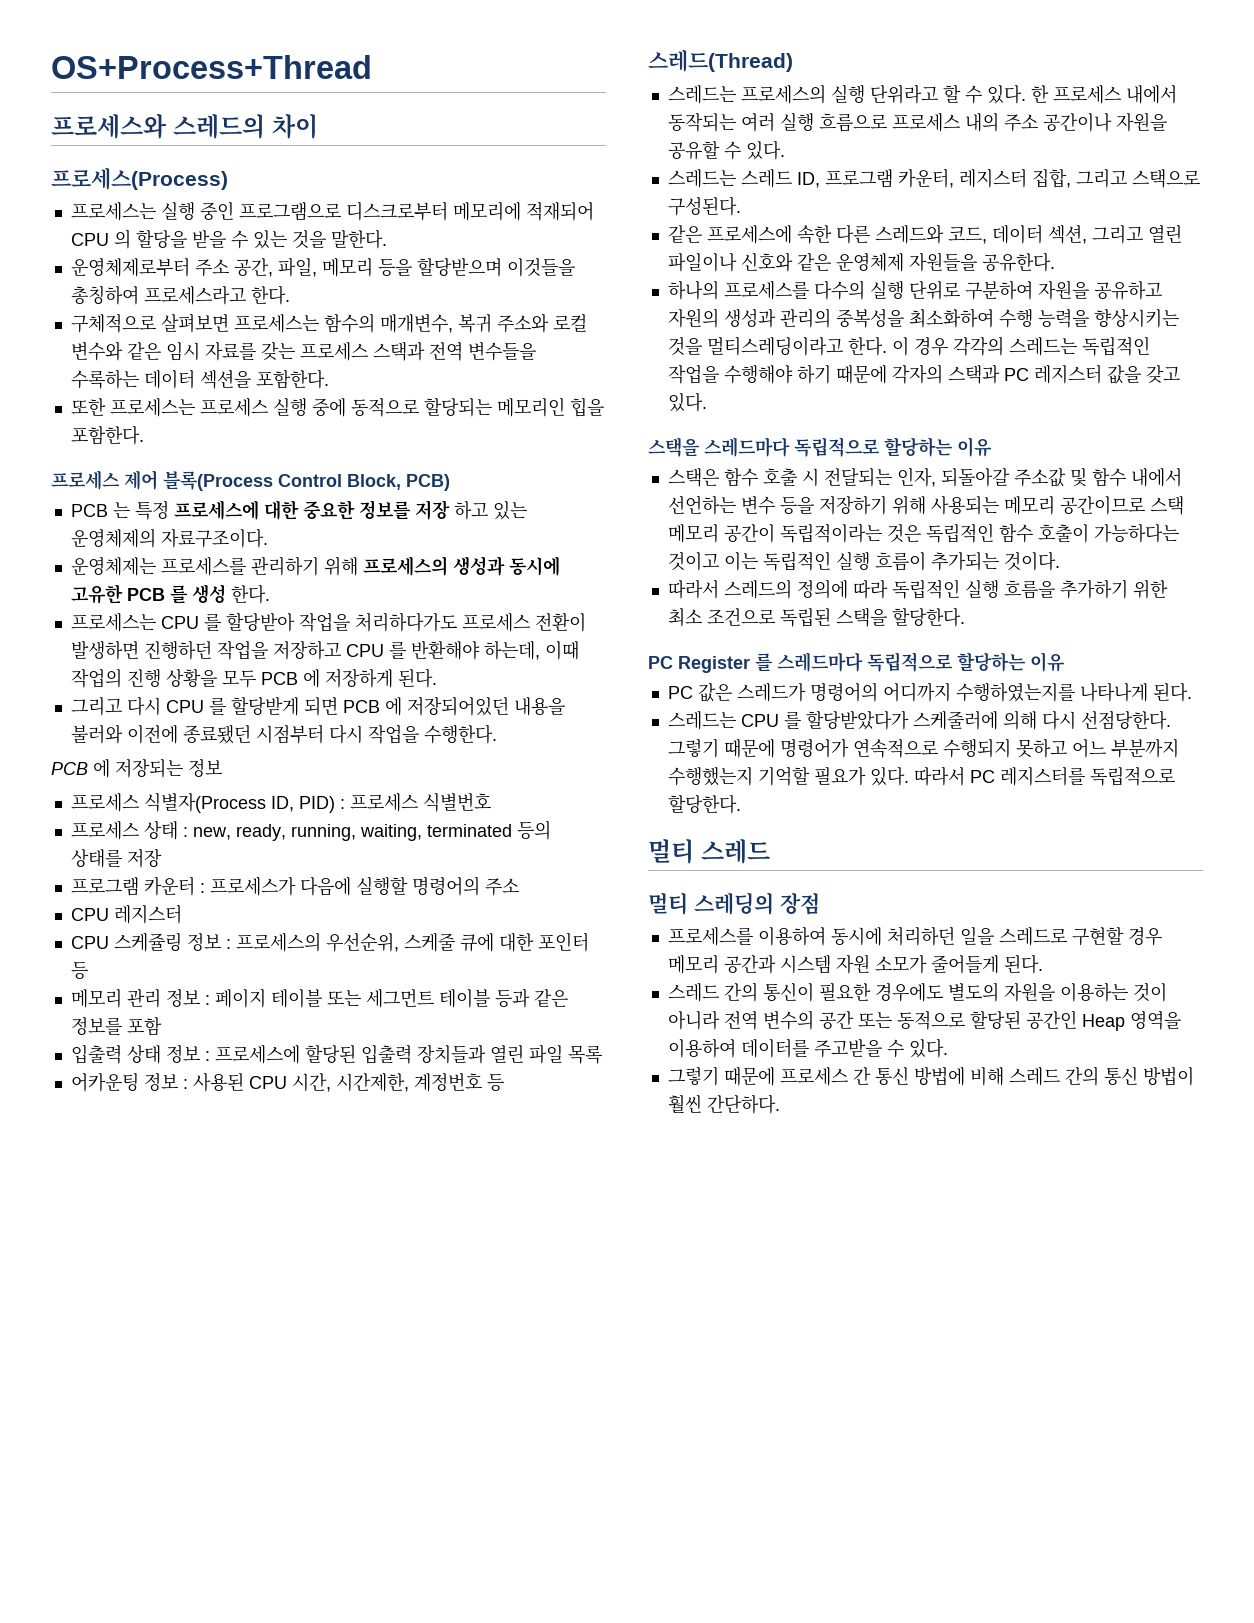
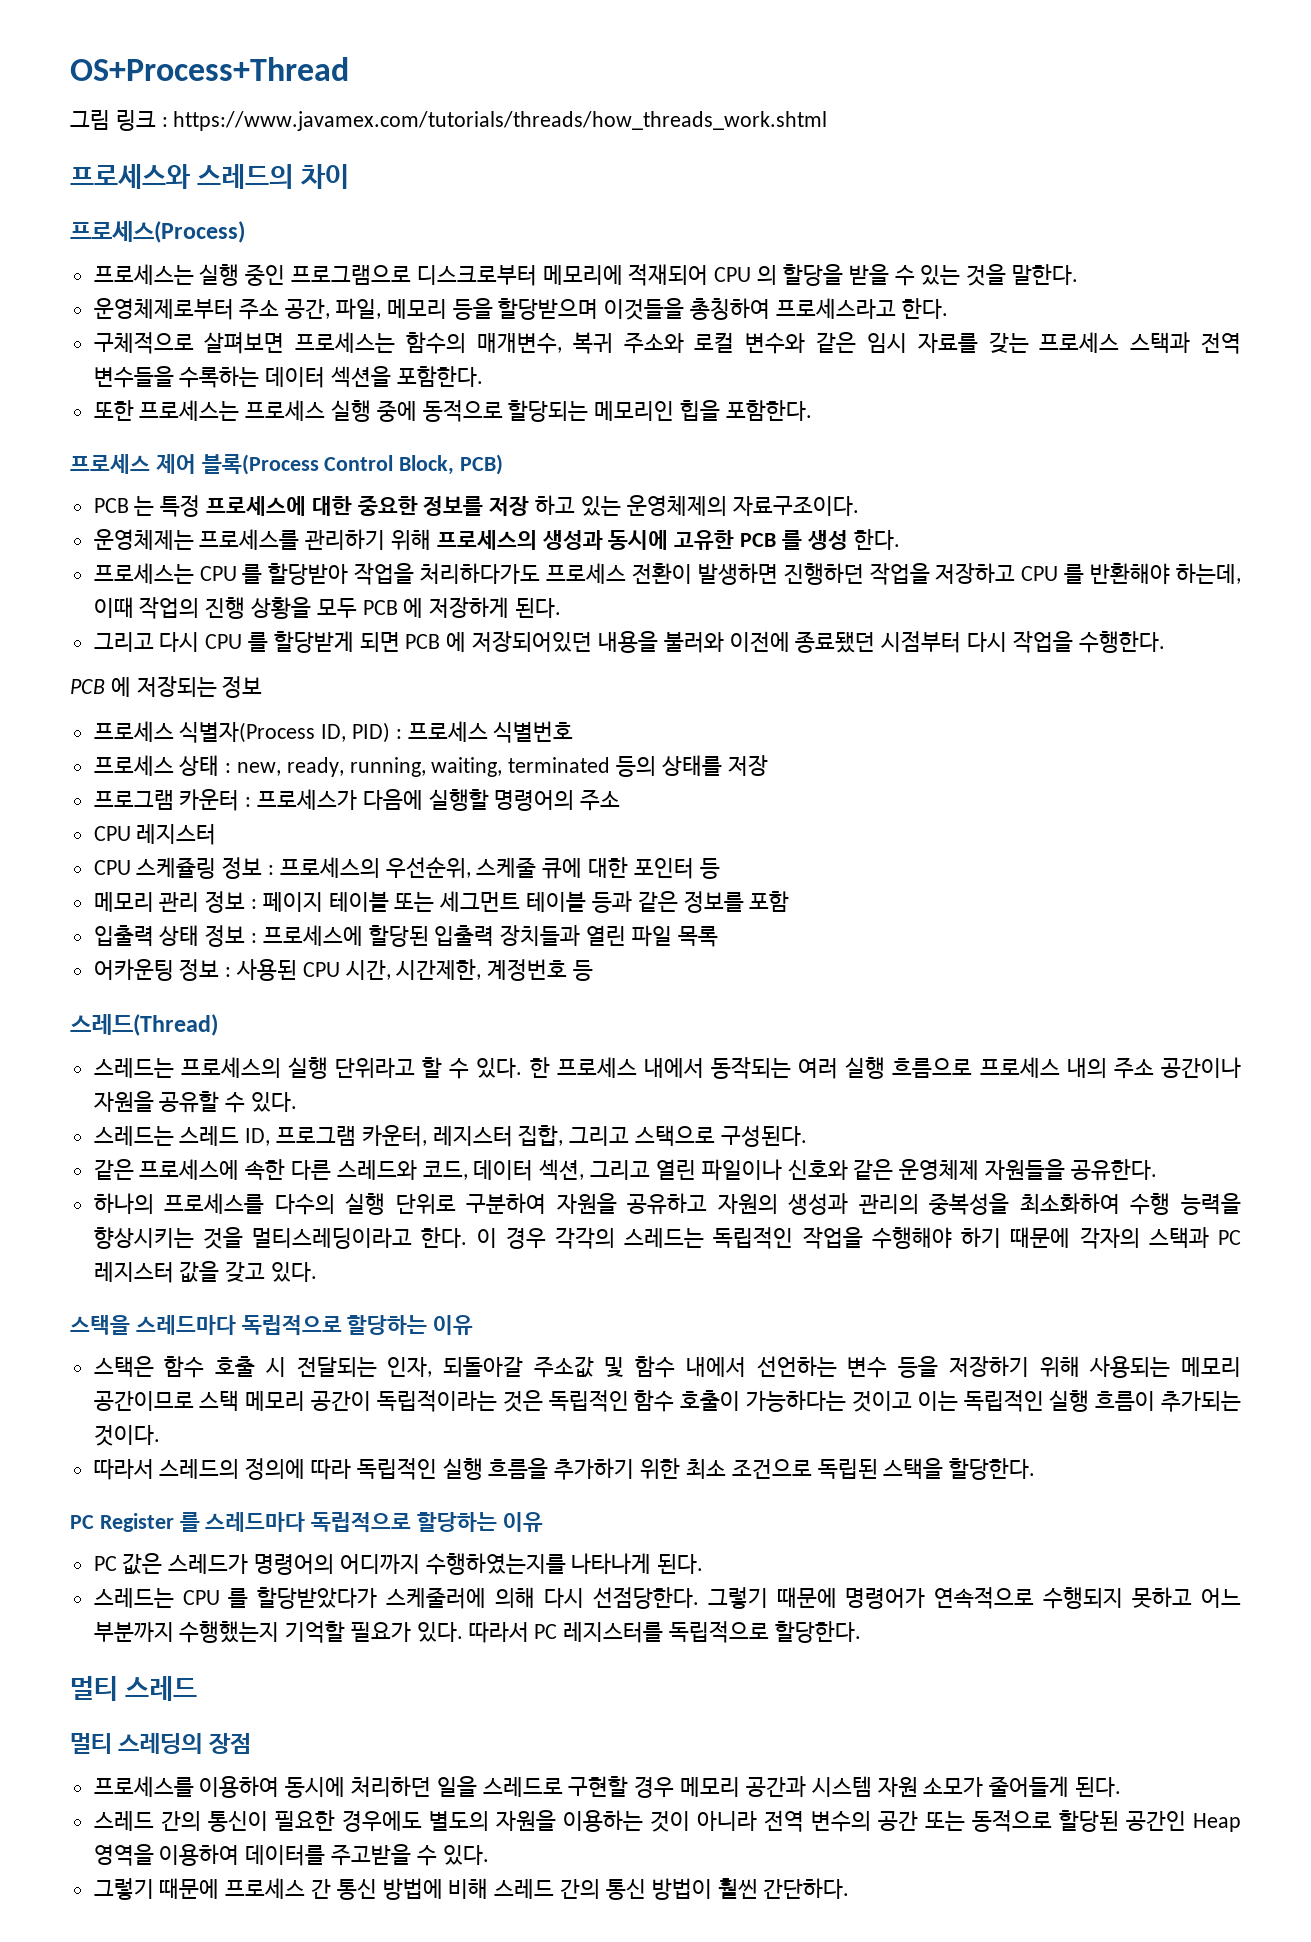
+ 그림 링크 : https://www.javamex.com/tutorials/threads/how_threads_work.shtml

